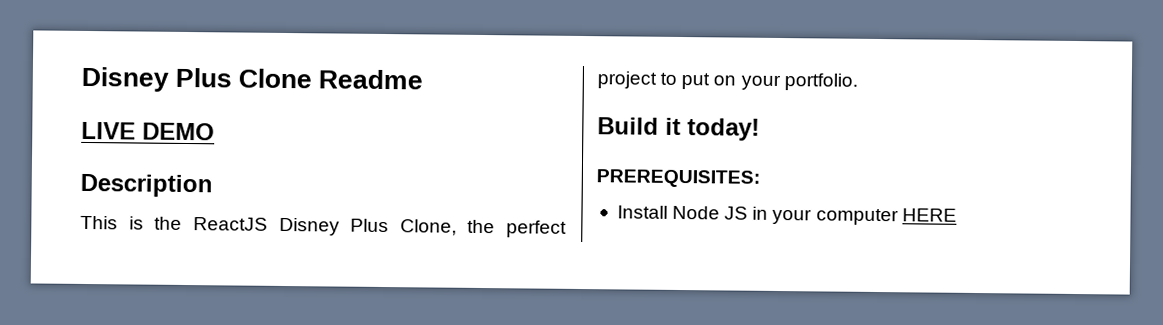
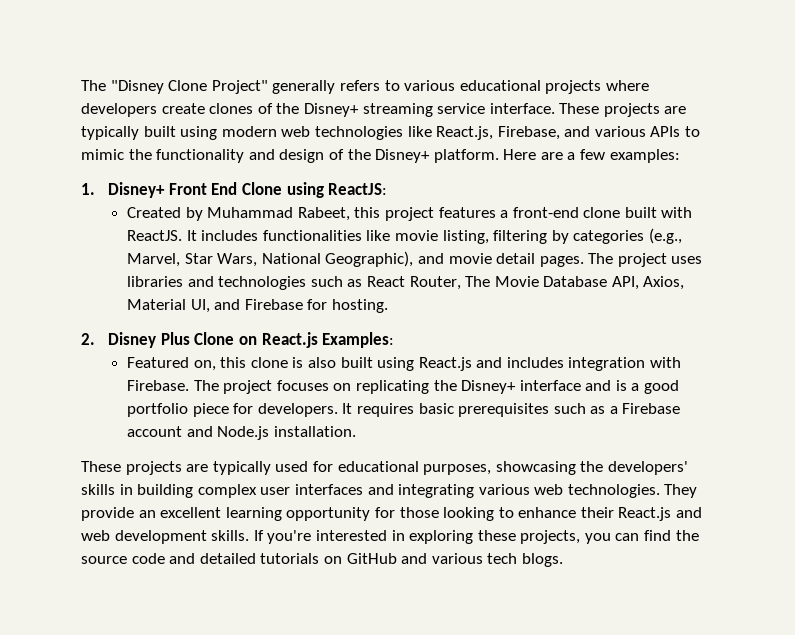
- Disney Plus Clone Readme
- LIVE DEMO
- Description
- This is the ReactJS Disney Plus Clone, the perfect project to put on your portfolio.
- Build it today!
- PREREQUISITES:
- Install Node JS in your computer HERE
+ The "Disney Clone Project" generally refers to various educational projects where developers create clones of the Disney+ streaming service interface. These projects are typically built using modern web technologies like React.js, Firebase, and various APIs to mimic the functionality and design of the Disney+ platform. Here are a few examples:
+ 1. Disney+ Front End Clone using ReactJS:
+ Created by Muhammad Rabeet, this project features a front-end clone built with ReactJS. It includes functionalities like movie listing, filtering by categories (e.g., Marvel, Star Wars, National Geographic), and movie detail pages. The project uses libraries and technologies such as React Router, The Movie Database API, Axios, Material UI, and Firebase for hosting.
+ 2. Disney Plus Clone on React.js Examples:
+ Featured on, this clone is also built using React.js and includes integration with Firebase. The project focuses on replicating the Disney+ interface and is a good portfolio piece for developers. It requires basic prerequisites such as a Firebase account and Node.js installation.
+ These projects are typically used for educational purposes, showcasing the developers' skills in building complex user interfaces and integrating various web technologies. They provide an excellent learning opportunity for those looking to enhance their React.js and web development skills. If you're interested in exploring these projects, you can find the source code and detailed tutorials on GitHub and various tech blogs.

